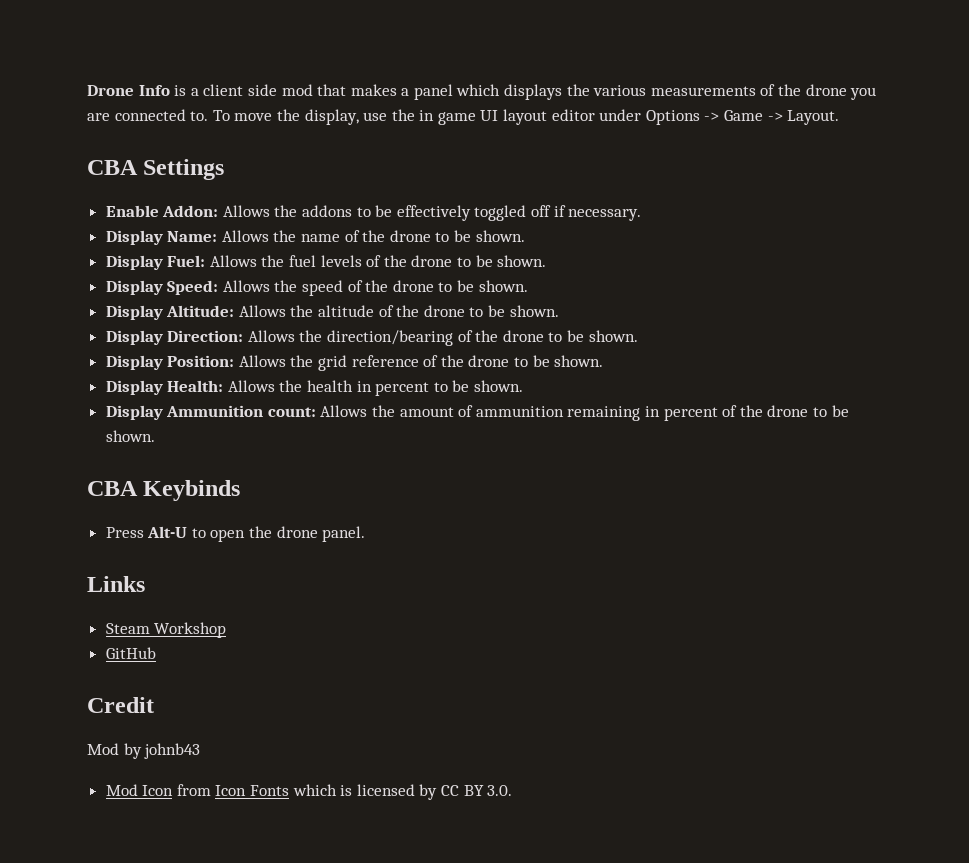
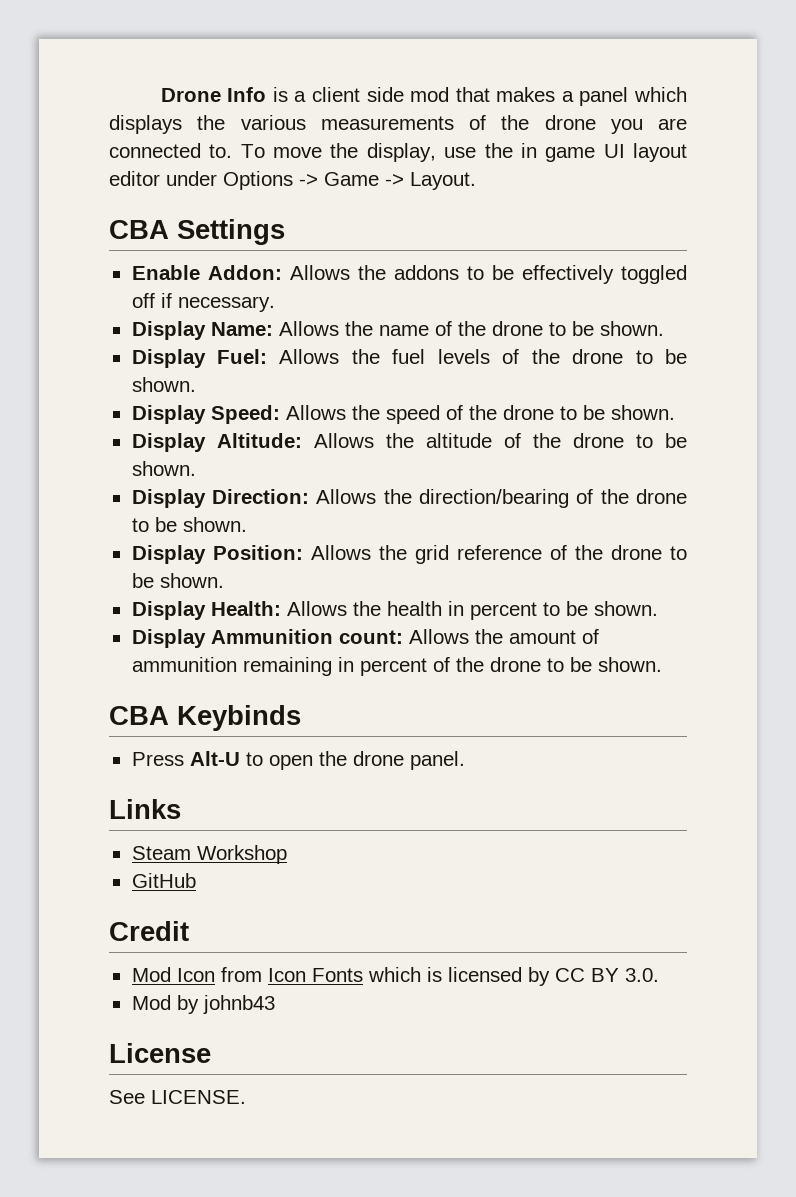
- Mod by johnb43
+ Mod by johnb43
+ License
+ See LICENSE.

